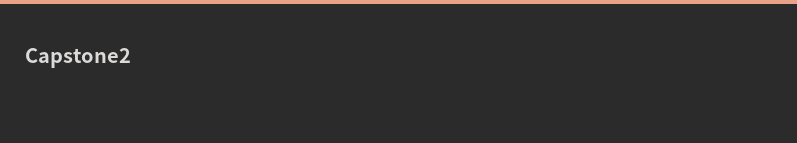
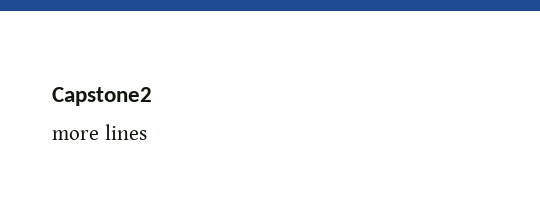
+ more lines

